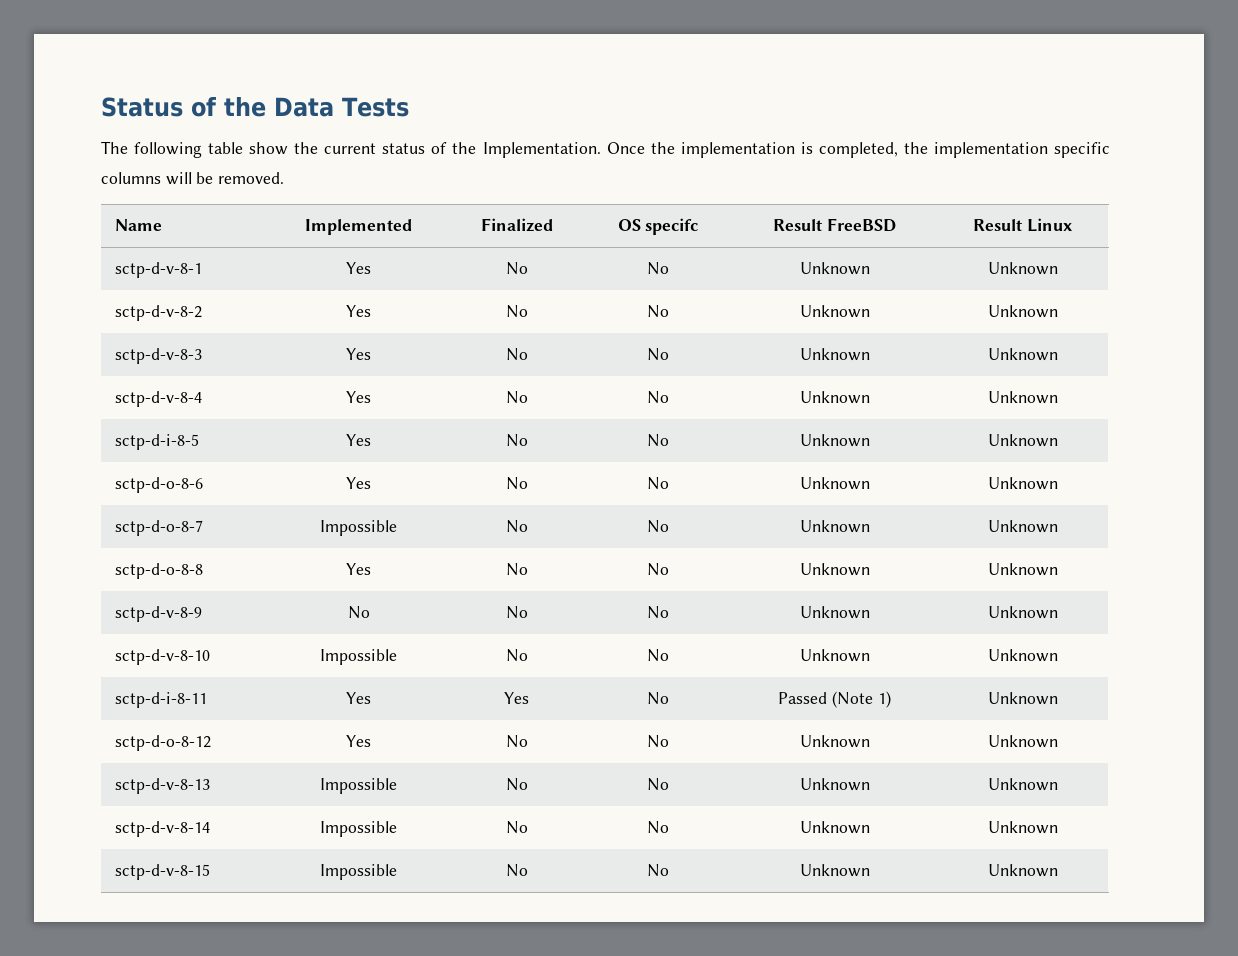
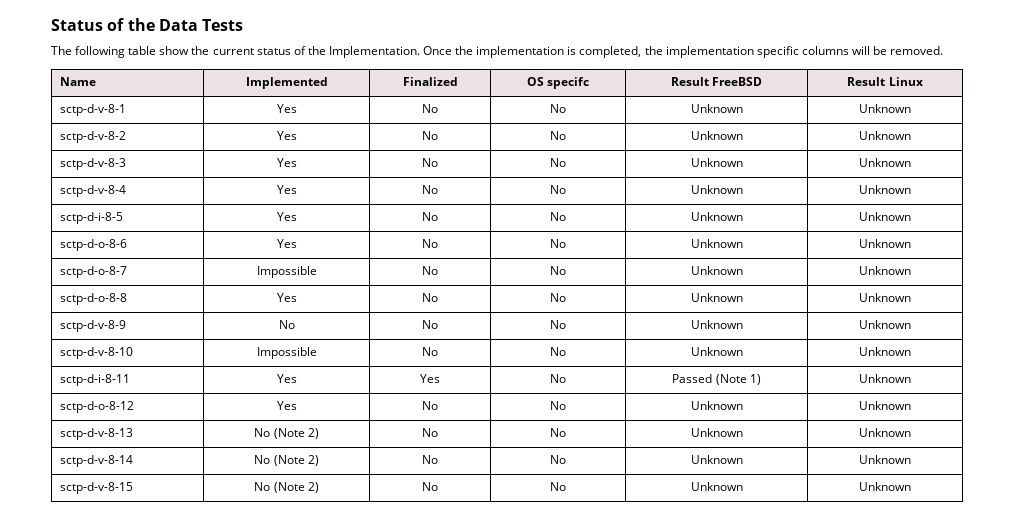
- sctp-d-v-8-13 | Impossible | No | No | Unknown | Unknown
+ sctp-d-v-8-13 | No (Note 2) | No | No | Unknown | Unknown
- sctp-d-v-8-14 | Impossible | No | No | Unknown | Unknown
+ sctp-d-v-8-14 | No (Note 2) | No | No | Unknown | Unknown
- sctp-d-v-8-15 | Impossible | No | No | Unknown | Unknown
+ sctp-d-v-8-15 | No (Note 2) | No | No | Unknown | Unknown

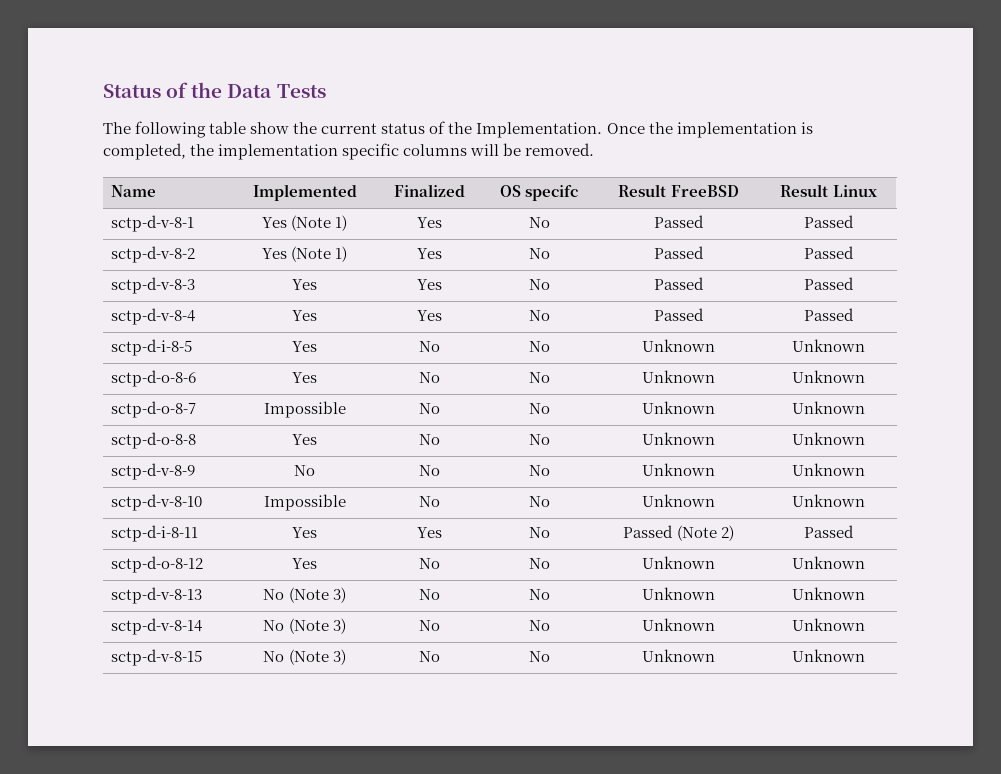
- sctp-d-v-8-1 | Yes | No | No | Unknown | Unknown
- sctp-d-v-8-2 | Yes | No | No | Unknown | Unknown
+ sctp-d-v-8-1 | Yes (Note 1) | Yes | No | Passed | Passed
+ sctp-d-v-8-2 | Yes (Note 1) | Yes | No | Passed | Passed
- sctp-d-v-8-3 | Yes | No | No | Unknown | Unknown
+ sctp-d-v-8-3 | Yes | Yes | No | Passed | Passed
- sctp-d-v-8-4 | Yes | No | No | Unknown | Unknown
+ sctp-d-v-8-4 | Yes | Yes | No | Passed | Passed
- sctp-d-i-8-11 | Yes | Yes | No | Passed (Note 1) | Unknown
+ sctp-d-i-8-11 | Yes | Yes | No | Passed (Note 2) | Passed
- sctp-d-v-8-13 | No (Note 2) | No | No | Unknown | Unknown
+ sctp-d-v-8-13 | No (Note 3) | No | No | Unknown | Unknown
- sctp-d-v-8-14 | No (Note 2) | No | No | Unknown | Unknown
+ sctp-d-v-8-14 | No (Note 3) | No | No | Unknown | Unknown
- sctp-d-v-8-15 | No (Note 2) | No | No | Unknown | Unknown
+ sctp-d-v-8-15 | No (Note 3) | No | No | Unknown | Unknown

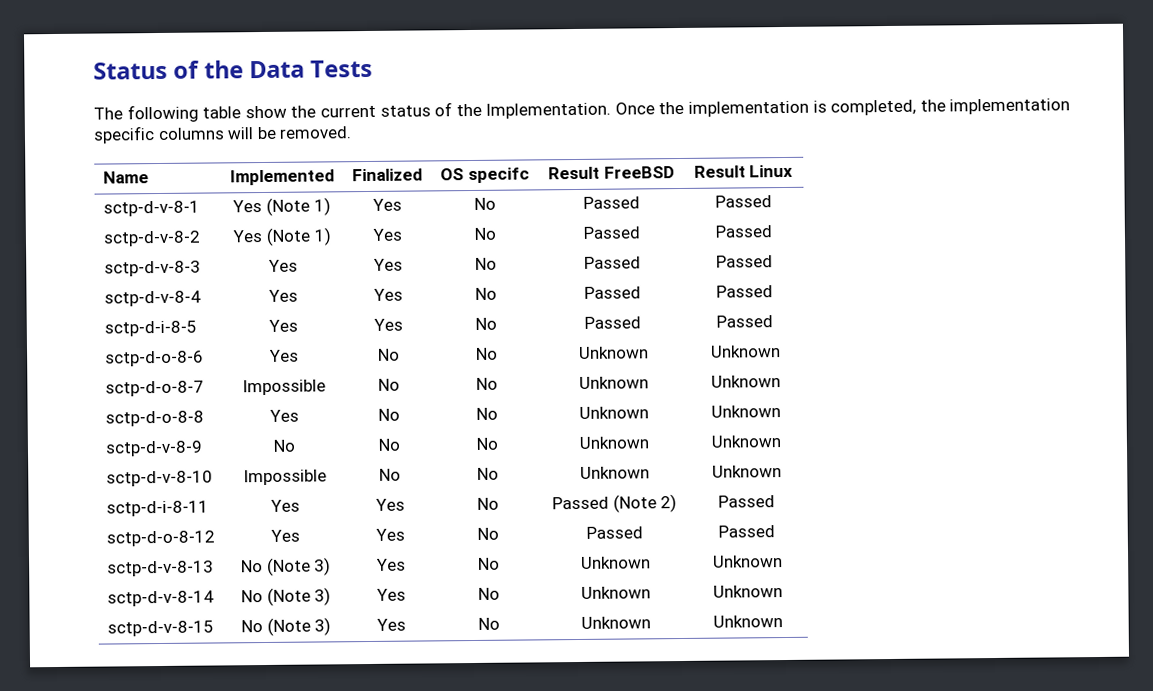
- sctp-d-i-8-5 | Yes | No | No | Unknown | Unknown
+ sctp-d-i-8-5 | Yes | Yes | No | Passed | Passed
- sctp-d-o-8-12 | Yes | No | No | Unknown | Unknown
+ sctp-d-o-8-12 | Yes | Yes | No | Passed | Passed
- sctp-d-v-8-13 | No (Note 3) | No | No | Unknown | Unknown
+ sctp-d-v-8-13 | No (Note 3) | Yes | No | Unknown | Unknown
- sctp-d-v-8-14 | No (Note 3) | No | No | Unknown | Unknown
+ sctp-d-v-8-14 | No (Note 3) | Yes | No | Unknown | Unknown
- sctp-d-v-8-15 | No (Note 3) | No | No | Unknown | Unknown
+ sctp-d-v-8-15 | No (Note 3) | Yes | No | Unknown | Unknown

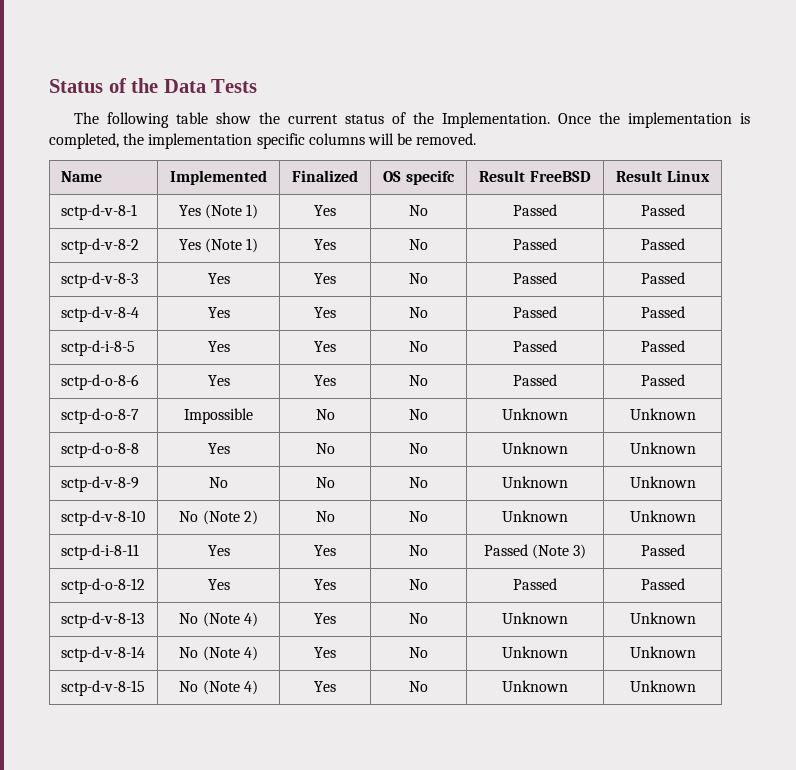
- sctp-d-o-8-6 | Yes | No | No | Unknown | Unknown
+ sctp-d-o-8-6 | Yes | Yes | No | Passed | Passed
- sctp-d-v-8-10 | Impossible | No | No | Unknown | Unknown
+ sctp-d-v-8-10 | No (Note 2) | No | No | Unknown | Unknown
- sctp-d-i-8-11 | Yes | Yes | No | Passed (Note 2) | Passed
+ sctp-d-i-8-11 | Yes | Yes | No | Passed (Note 3) | Passed
- sctp-d-v-8-13 | No (Note 3) | Yes | No | Unknown | Unknown
+ sctp-d-v-8-13 | No (Note 4) | Yes | No | Unknown | Unknown
- sctp-d-v-8-14 | No (Note 3) | Yes | No | Unknown | Unknown
+ sctp-d-v-8-14 | No (Note 4) | Yes | No | Unknown | Unknown
- sctp-d-v-8-15 | No (Note 3) | Yes | No | Unknown | Unknown
+ sctp-d-v-8-15 | No (Note 4) | Yes | No | Unknown | Unknown

